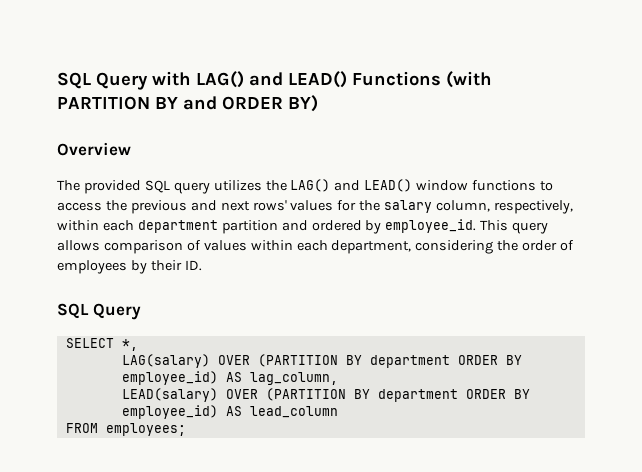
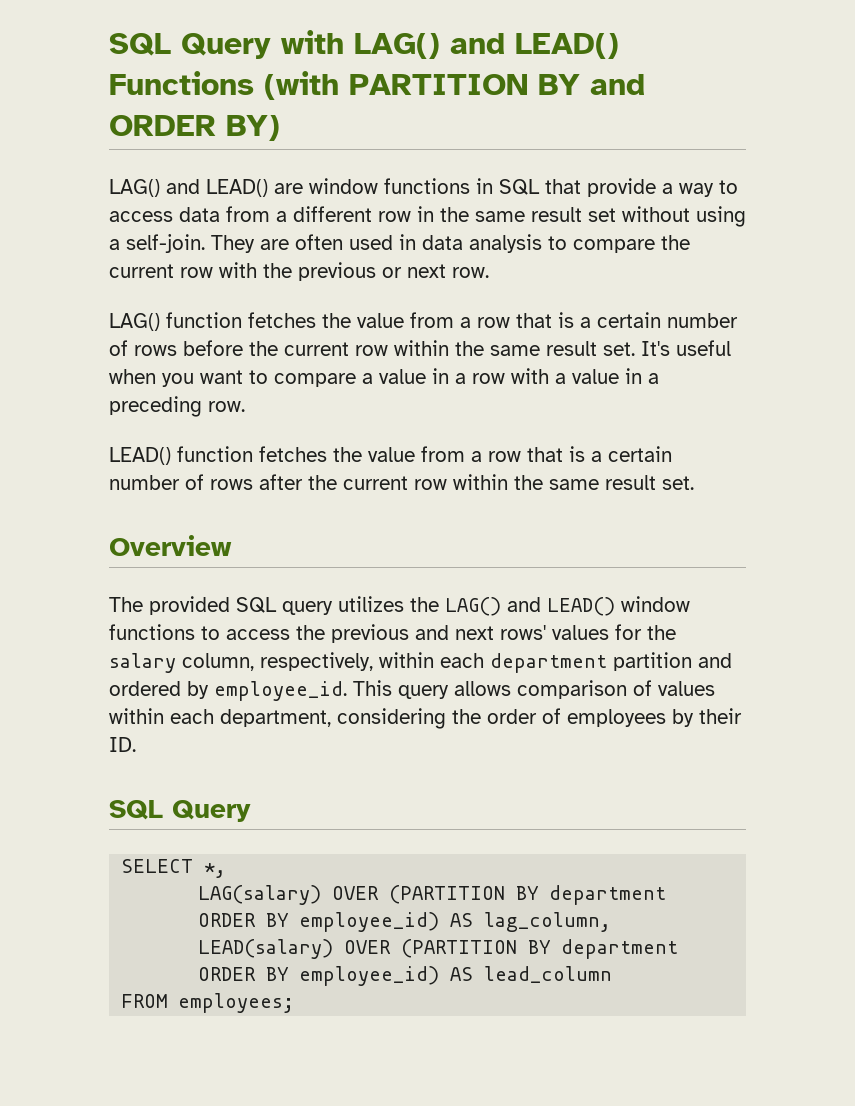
+ LAG() and LEAD() are window functions in SQL that provide a way to access data from a different row in the same result set without using a self-join. They are often used in data analysis to compare the current row with the previous or next row.
+ LAG() function fetches the value from a row that is a certain number of rows before the current row within the same result set. It's useful when you want to compare a value in a row with a value in a preceding row.
+ LEAD() function fetches the value from a row that is a certain number of rows after the current row within the same result set.

